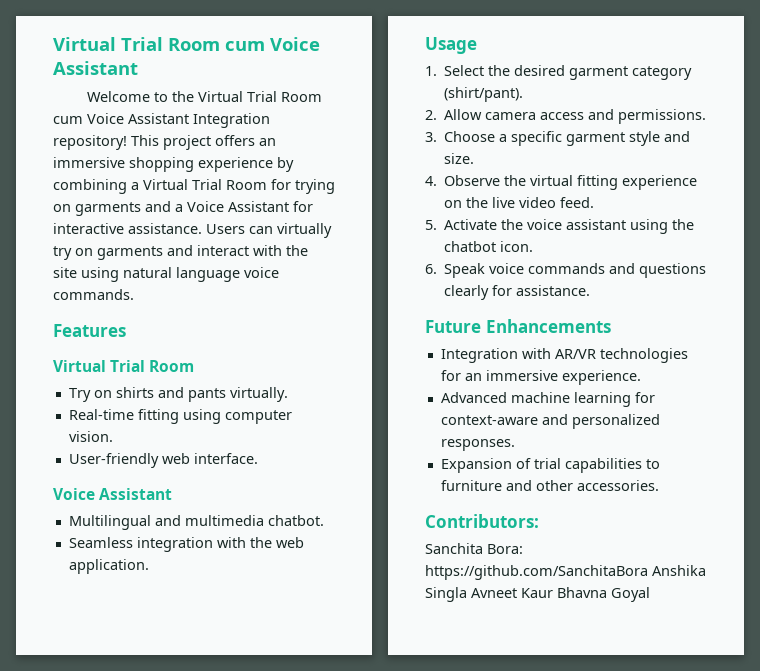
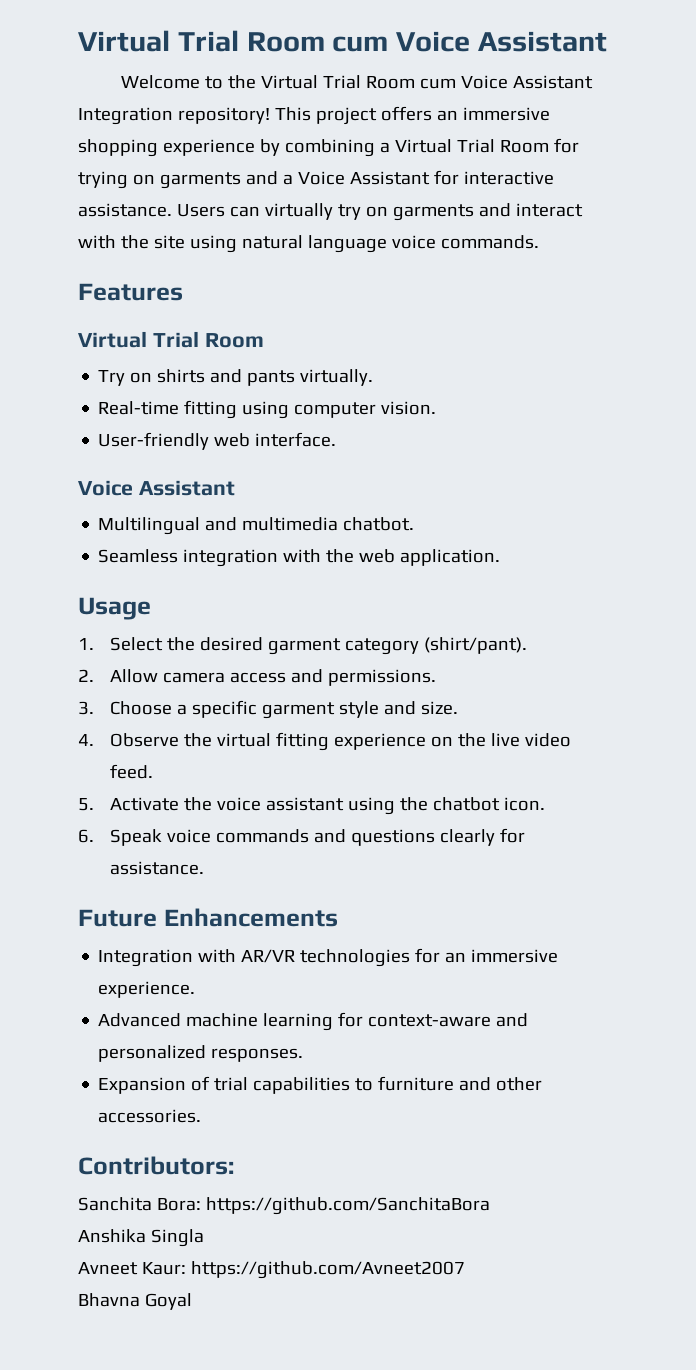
- Sanchita Bora: https://github.com/SanchitaBora Anshika Singla Avneet Kaur Bhavna Goyal
+ Sanchita Bora: https://github.com/SanchitaBora
+ Anshika Singla
+ Avneet Kaur: https://github.com/Avneet2007
+ Bhavna Goyal

